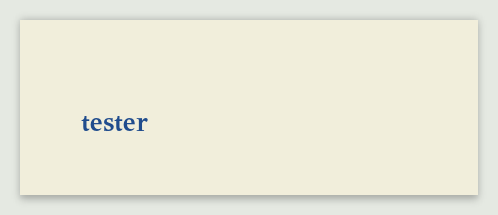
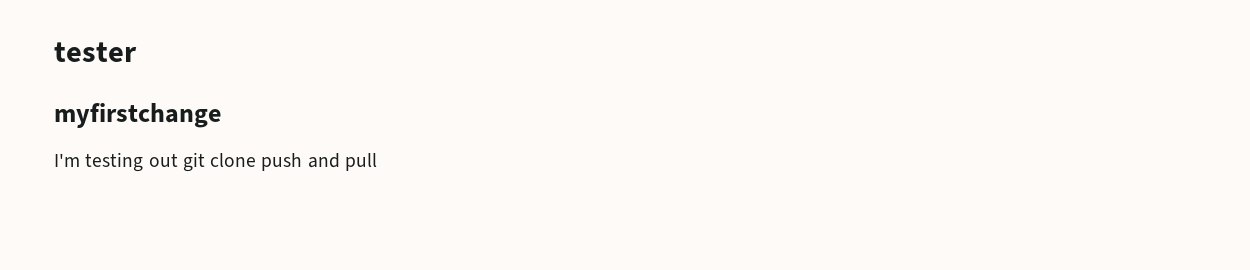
+ myfirstchange
+ I'm testing out git clone push and pull

